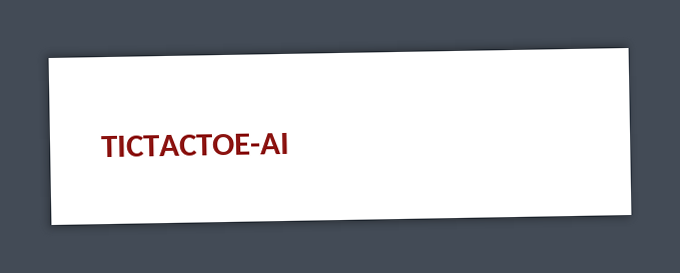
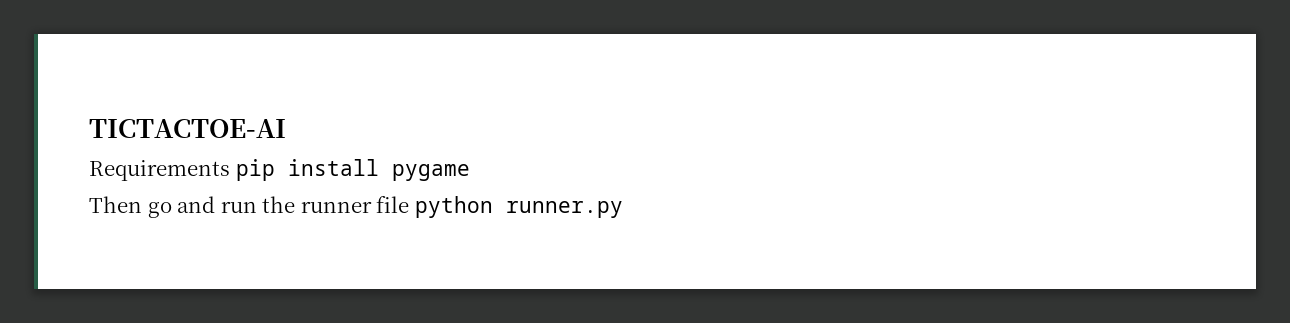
+ Requirements pip install pygame
+ Then go and run the runner file python runner.py

